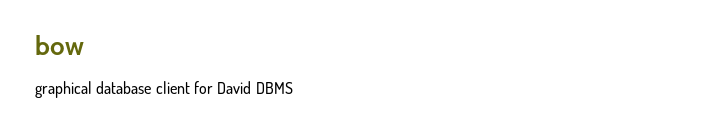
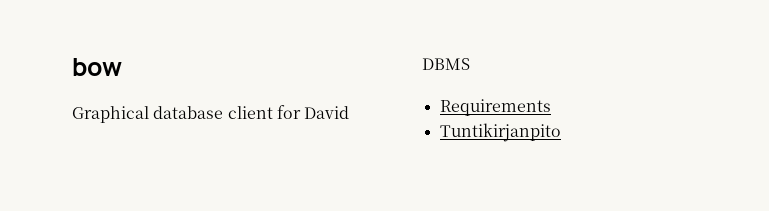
- graphical database client for David DBMS
+ Graphical database client for David DBMS
+ Requirements
+ Tuntikirjanpito

